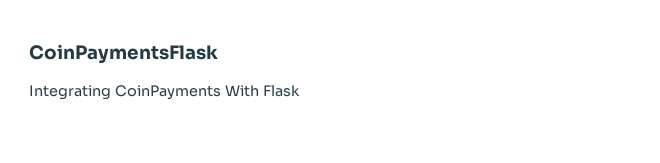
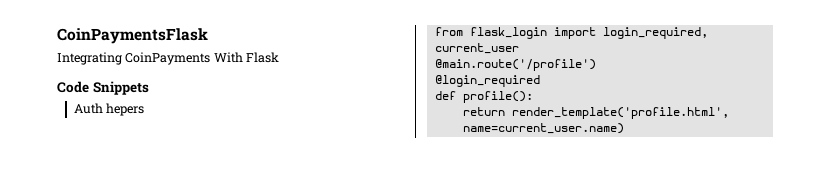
+ Code Snippets
+ Auth hepers
+ from flask_login import login_required, current_user
+ @main.route('/profile')
+ @login_required
+ def profile():
+ return render_template('profile.html', name=current_user.name)

